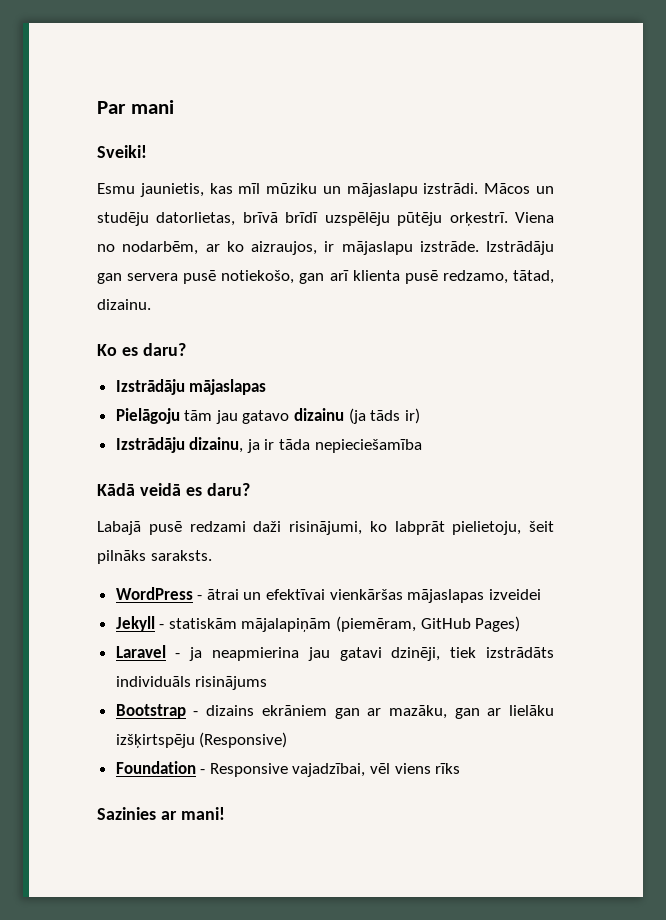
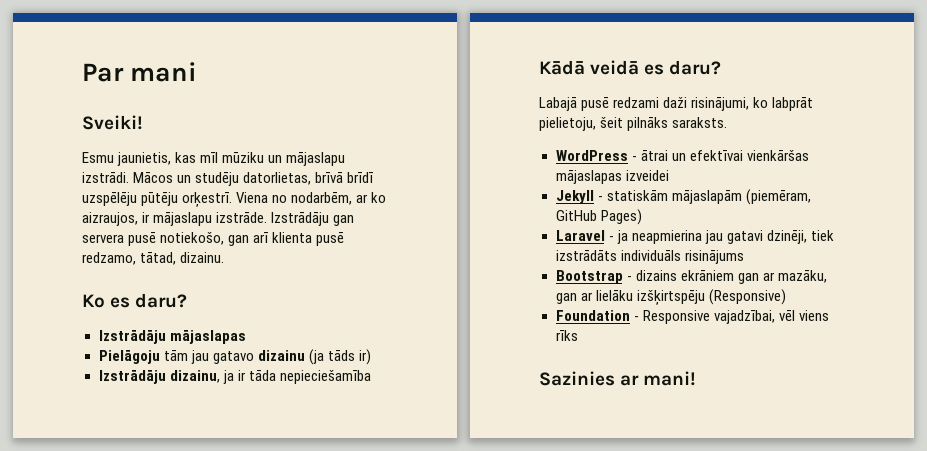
- Jekyll - statiskām mājalapiņām (piemēram, GitHub Pages)
+ Jekyll - statiskām mājaslapām (piemēram, GitHub Pages)

